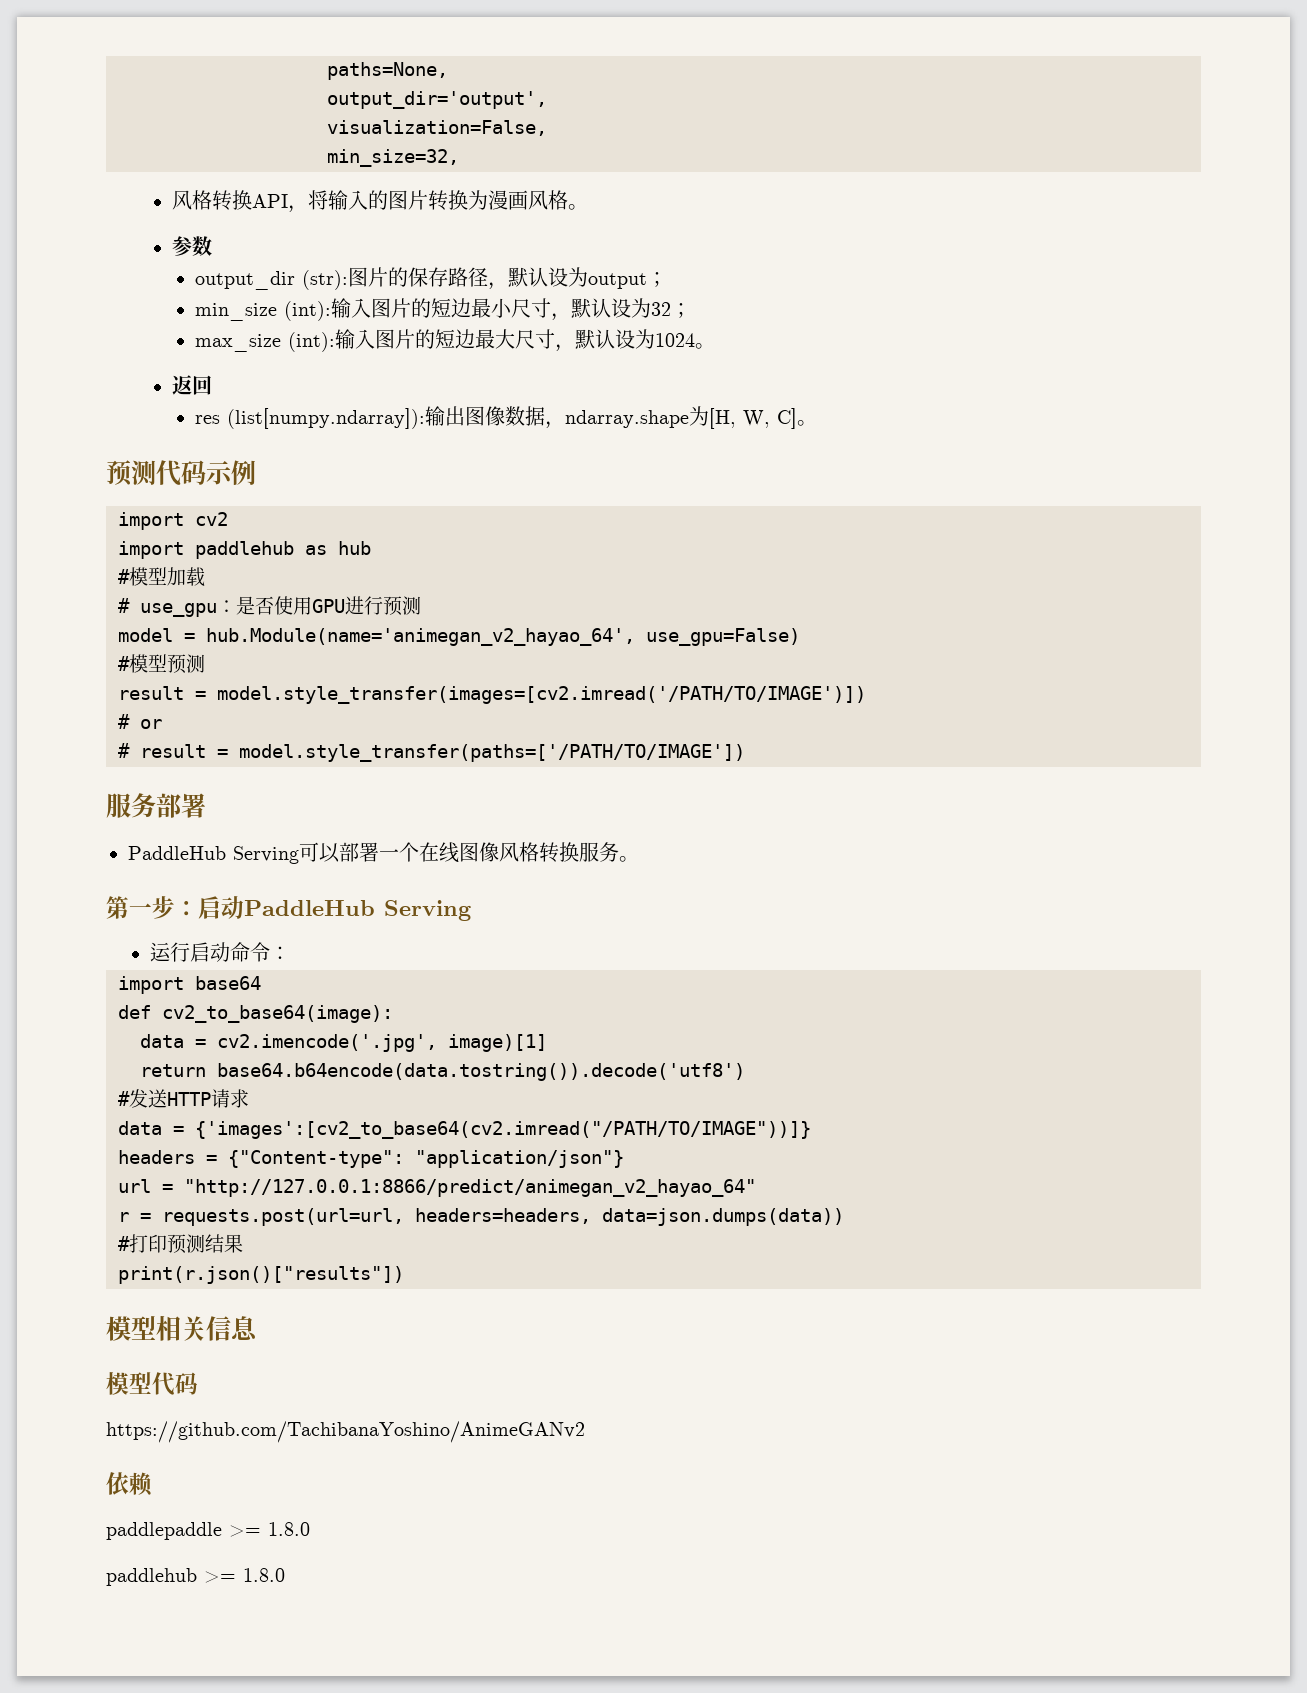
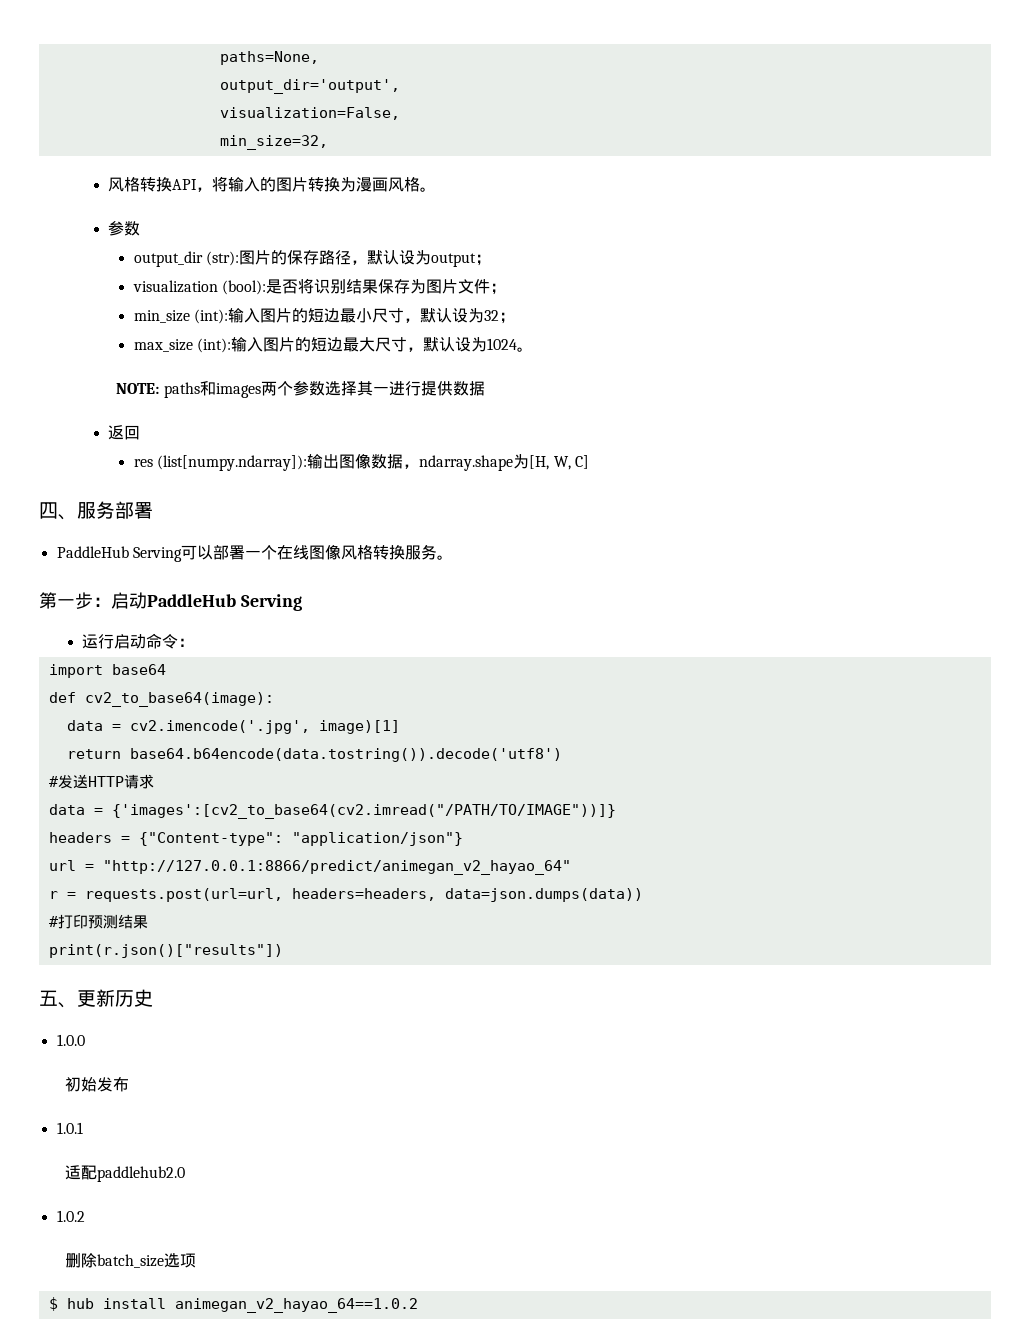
+ visualization (bool):是否将识别结果保存为图片文件；
+ NOTE: paths和images两个参数选择其一进行提供数据
- res (list[numpy.ndarray]):输出图像数据，ndarray.shape为[H, W, C]。
- 预测代码示例
- import cv2
- import paddlehub as hub
- #模型加载
- # use_gpu：是否使用GPU进行预测
- model = hub.Module(name='animegan_v2_hayao_64', use_gpu=False)
- #模型预测
- result = model.style_transfer(images=[cv2.imread('/PATH/TO/IMAGE')])
- # or
- # result = model.style_transfer(paths=['/PATH/TO/IMAGE'])
- 服务部署
+ res (list[numpy.ndarray]):输出图像数据，ndarray.shape为[H, W, C]
+ 四、服务部署
- 模型相关信息
- 模型代码
- https://github.com/TachibanaYoshino/AnimeGANv2
- 依赖
- paddlepaddle >= 1.8.0
- paddlehub >= 1.8.0
+ 五、更新历史
+ 1.0.0
+ 初始发布
+ 1.0.1
+ 适配paddlehub2.0
+ 1.0.2
+ 删除batch_size选项
+ $ hub install animegan_v2_hayao_64==1.0.2

